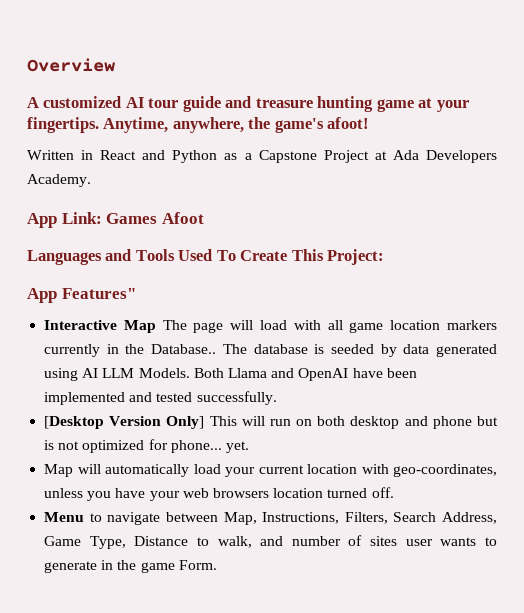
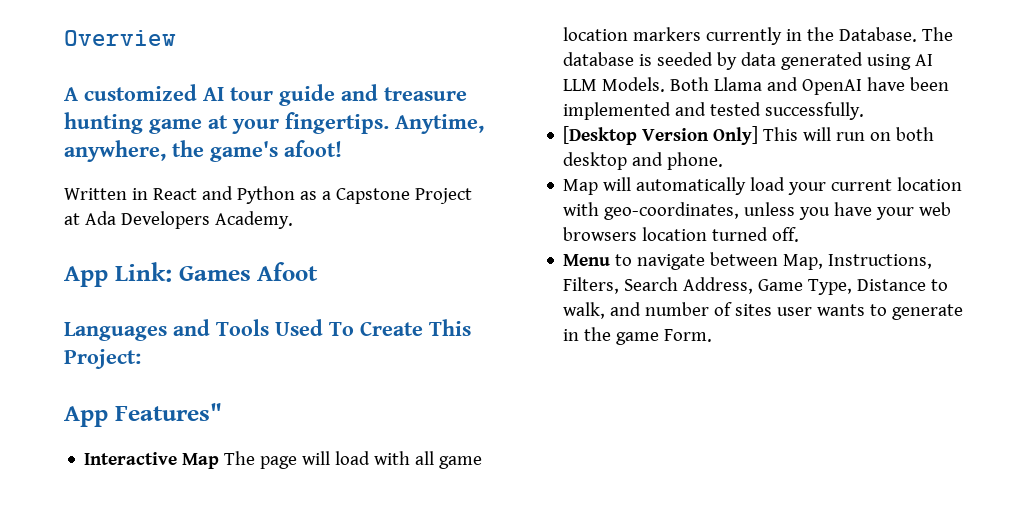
- Interactive Map The page will load with all game location markers currently in the Database..
+ Interactive Map The page will load with all game location markers currently in the Database.
- [Desktop Version Only] This will run on both desktop and phone but is not optimized for phone... yet.
+ [Desktop Version Only] This will run on both desktop and phone.

